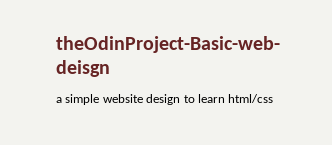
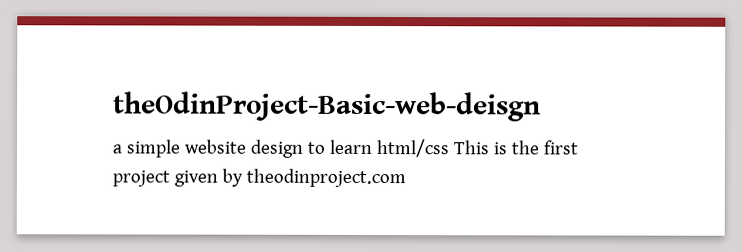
- a simple website design to learn html/css
+ a simple website design to learn html/css This is the first project given by theodinproject.com

